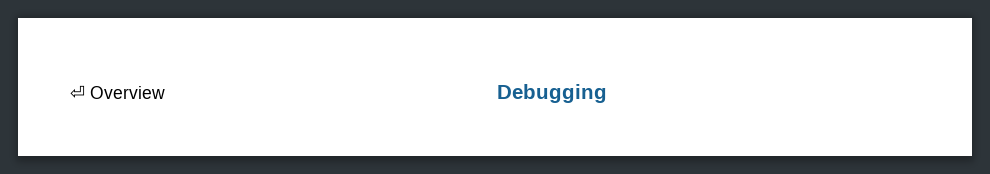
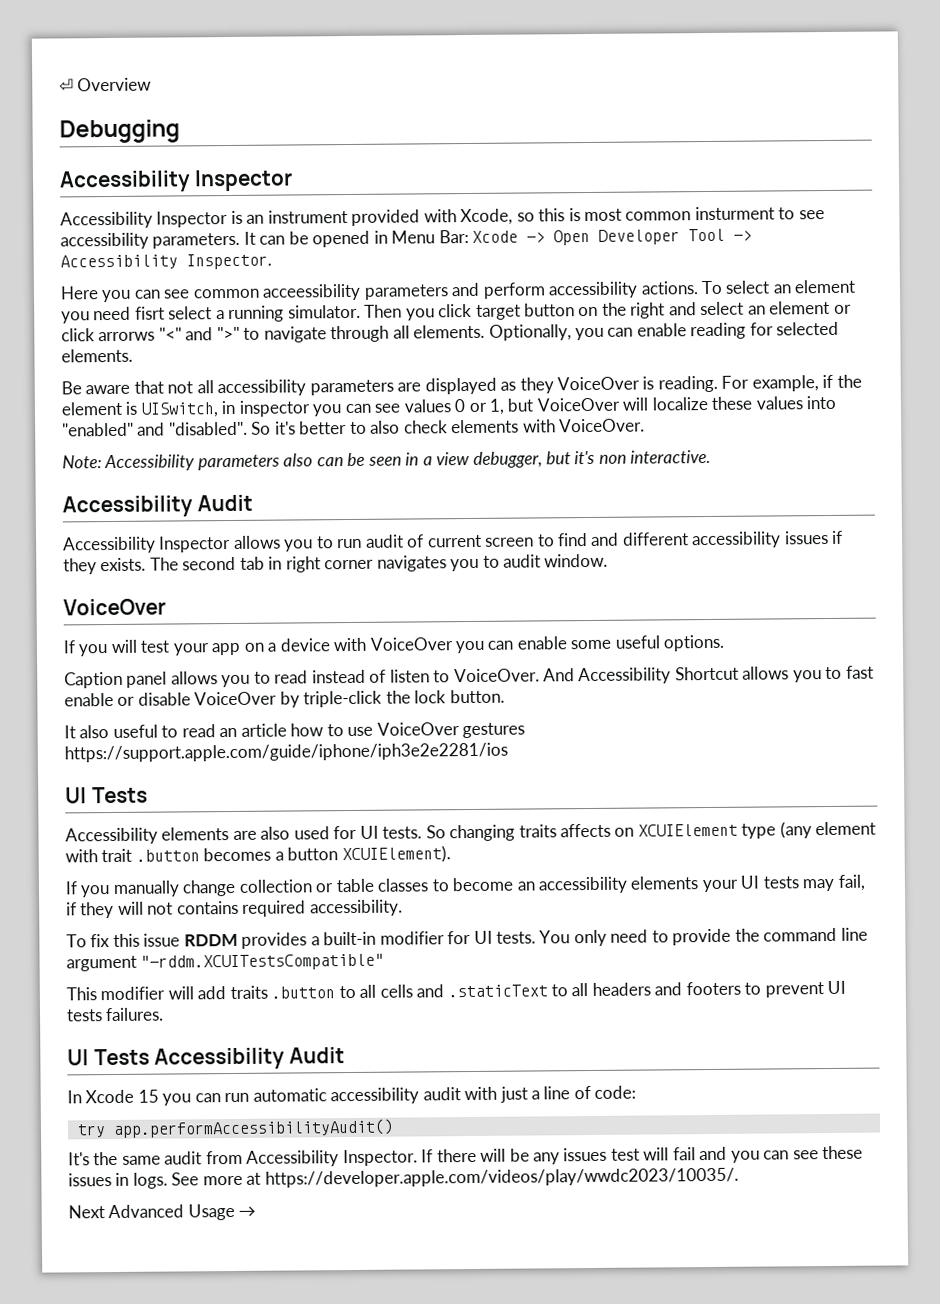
  Debugging
+ Accessibility Inspector
+ Accessibility Inspector is an instrument provided with Xcode, so this is most common insturment to see accessibility parameters. It can be opened in Menu Bar: Xcode -> Open Developer Tool -> Accessibility Inspector.
+ Here you can see common acceessibility parameters and perform accessibility actions. To select an element you need fisrt select a running simulator. Then you click target button on the right and select an element or click arrorws "<" and ">" to navigate through all elements. Optionally, you can enable reading for selected elements.
+ Be aware that not all accessibility parameters are displayed as they VoiceOver is reading. For example, if the element is UISwitch, in inspector you can see values 0 or 1, but VoiceOver will localize these values into "enabled" and "disabled". So it's better to also check elements with VoiceOver.
+ Note: Accessibility parameters also can be seen in a view debugger, but it's non interactive.
+ Accessibility Audit
+ Accessibility Inspector allows you to run audit of current screen to find and different accessibility issues if they exists. The second tab in right corner navigates you to audit window.
+ VoiceOver
+ If you will test your app on a device with VoiceOver you can enable some useful options.
+ Caption panel allows you to read instead of listen to VoiceOver. And Accessibility Shortcut allows you to fast enable or disable VoiceOver by triple-click the lock button.
+ It also useful to read an article how to use VoiceOver gestures https://support.apple.com/guide/iphone/iph3e2e2281/ios
+ UI Tests
+ Accessibility elements are also used for UI tests. So changing traits affects on XCUIElement type (any element with trait .button becomes a button XCUIElement).
+ If you manually change collection or table classes to become an accessibility elements your UI tests may fail, if they will not contains required accessibility.
+ To fix this issue RDDM provides a built-in modifier for UI tests. You only need to provide the command line argument "-rddm.XCUITestsCompatible"
+ This modifier will add traits .button to all cells and .staticText to all headers and footers to prevent UI tests failures.
+ UI Tests Accessibility Audit
+ In Xcode 15 you can run automatic accessibility audit with just a line of code:
+ try app.performAccessibilityAudit()
+ It's the same audit from Accessibility Inspector. If there will be any issues test will fail and you can see these issues in logs. See more at https://developer.apple.com/videos/play/wwdc2023/10035/.
+ Next Advanced Usage →

